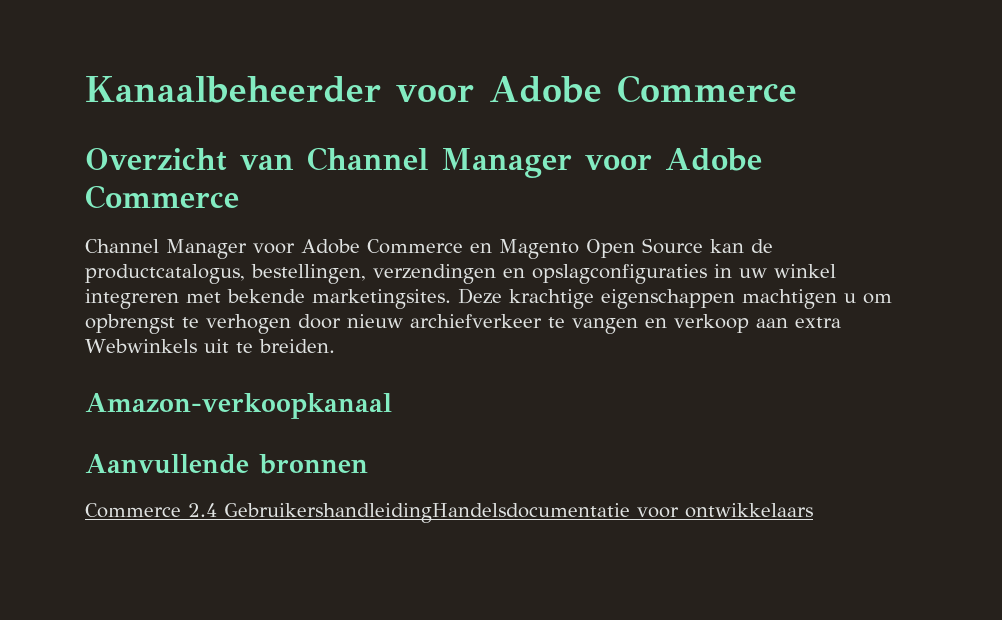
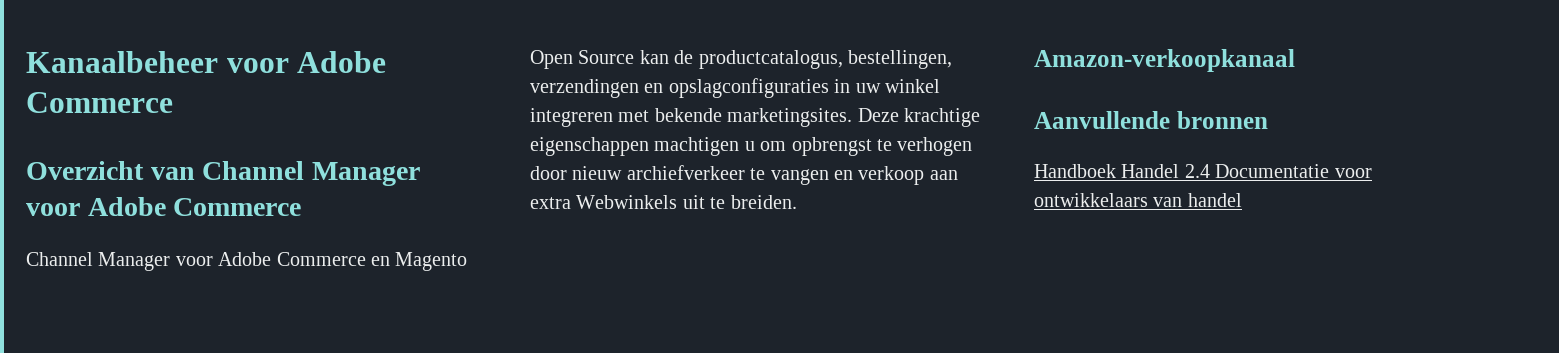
- Kanaalbeheerder voor Adobe Commerce
+ Kanaalbeheer voor Adobe Commerce
- Commerce 2.4 GebruikershandleidingHandelsdocumentatie voor ontwikkelaars
+ Handboek Handel 2.4 Documentatie voor ontwikkelaars van handel

